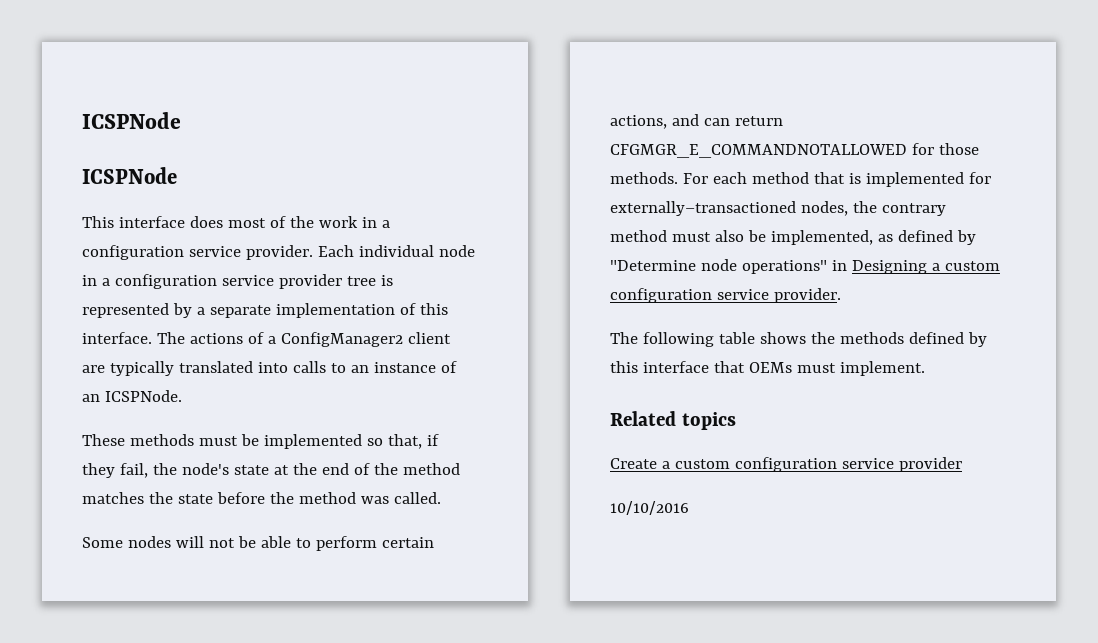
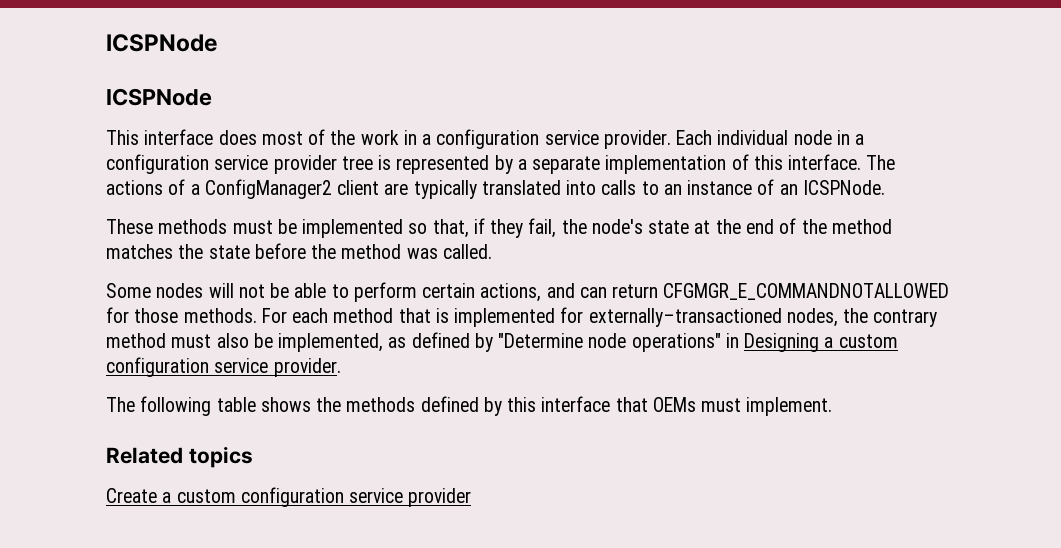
- 10/10/2016

